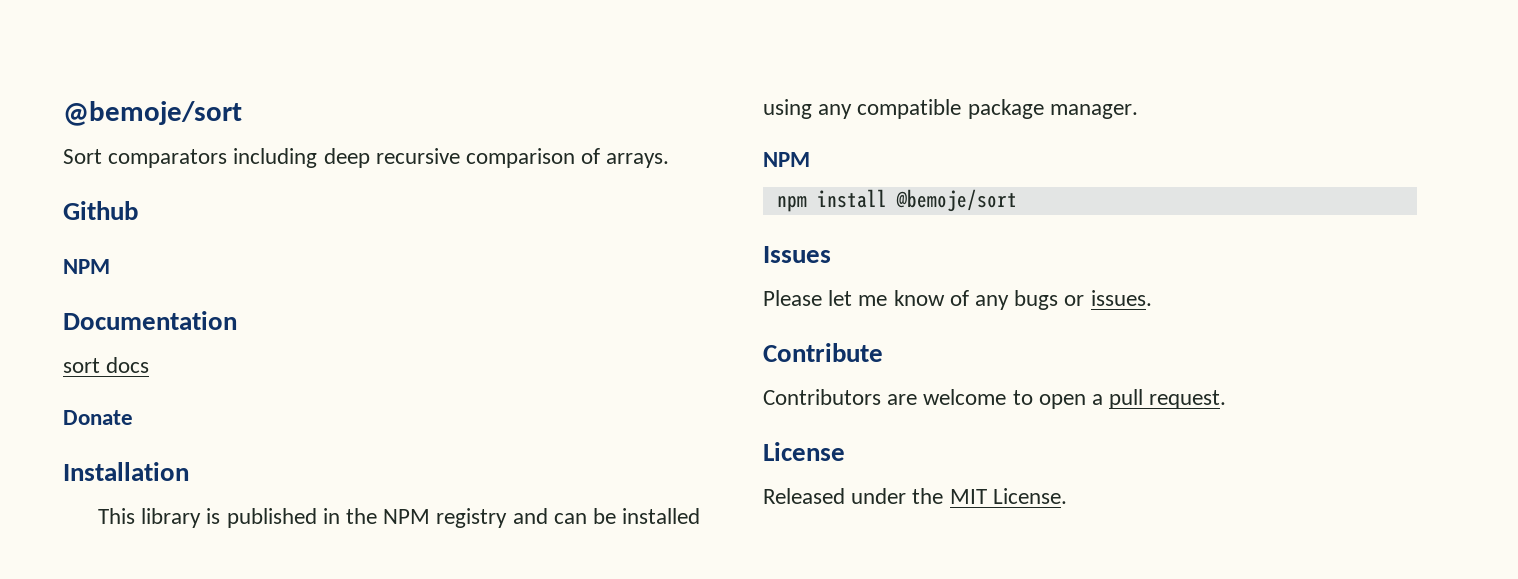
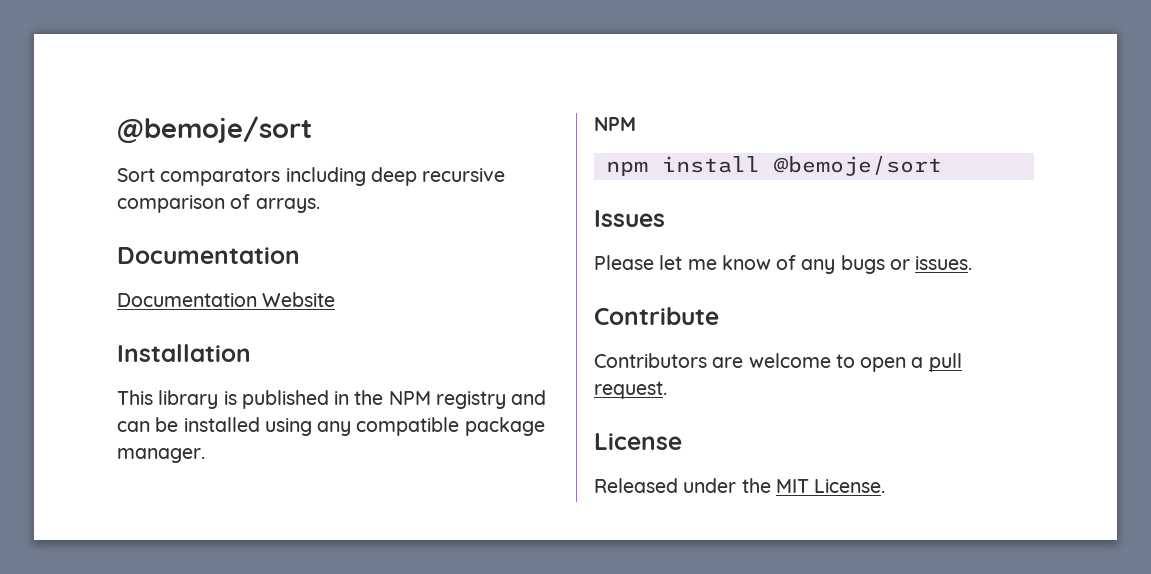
  Sort comparators including deep recursive comparison of arrays.
- Github
- NPM
  Documentation
- sort docs
- Donate
+ Documentation Website

